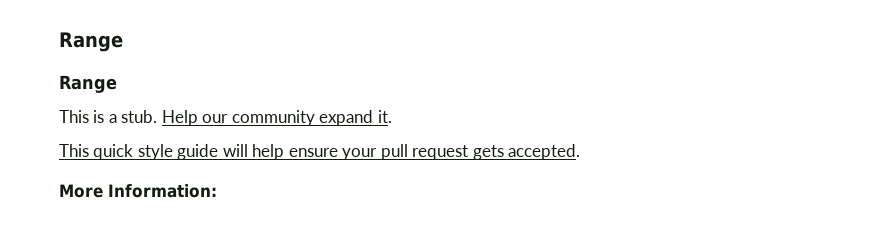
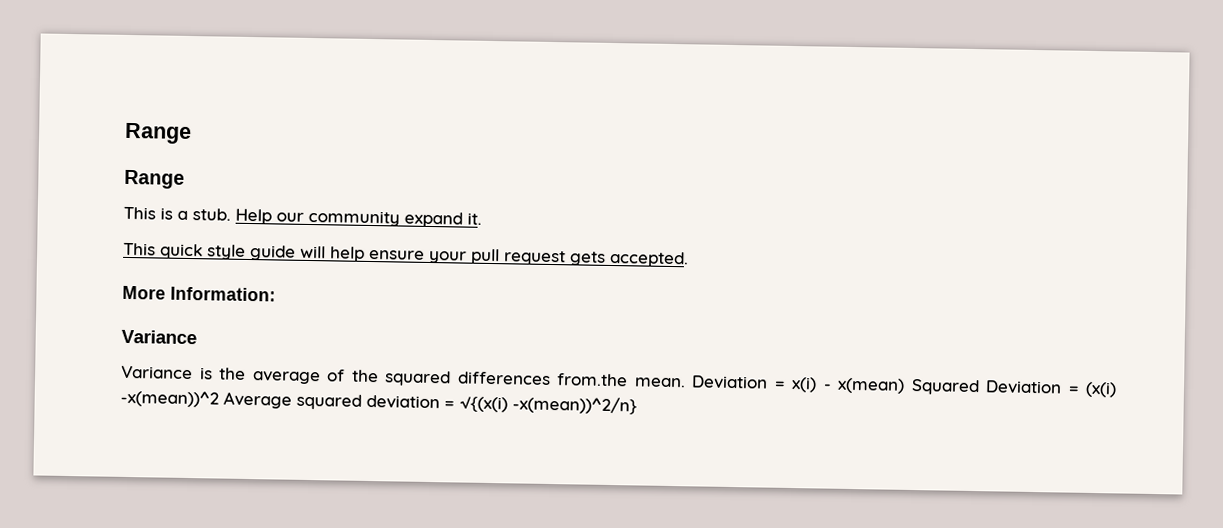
  More Information:
+ Variance
+ Variance is the average of the squared differences from.the mean. Deviation = x(i) - x(mean) Squared Deviation = (x(i) -x(mean))^2 Average squared deviation = √{(x(i) -x(mean))^2/n}

